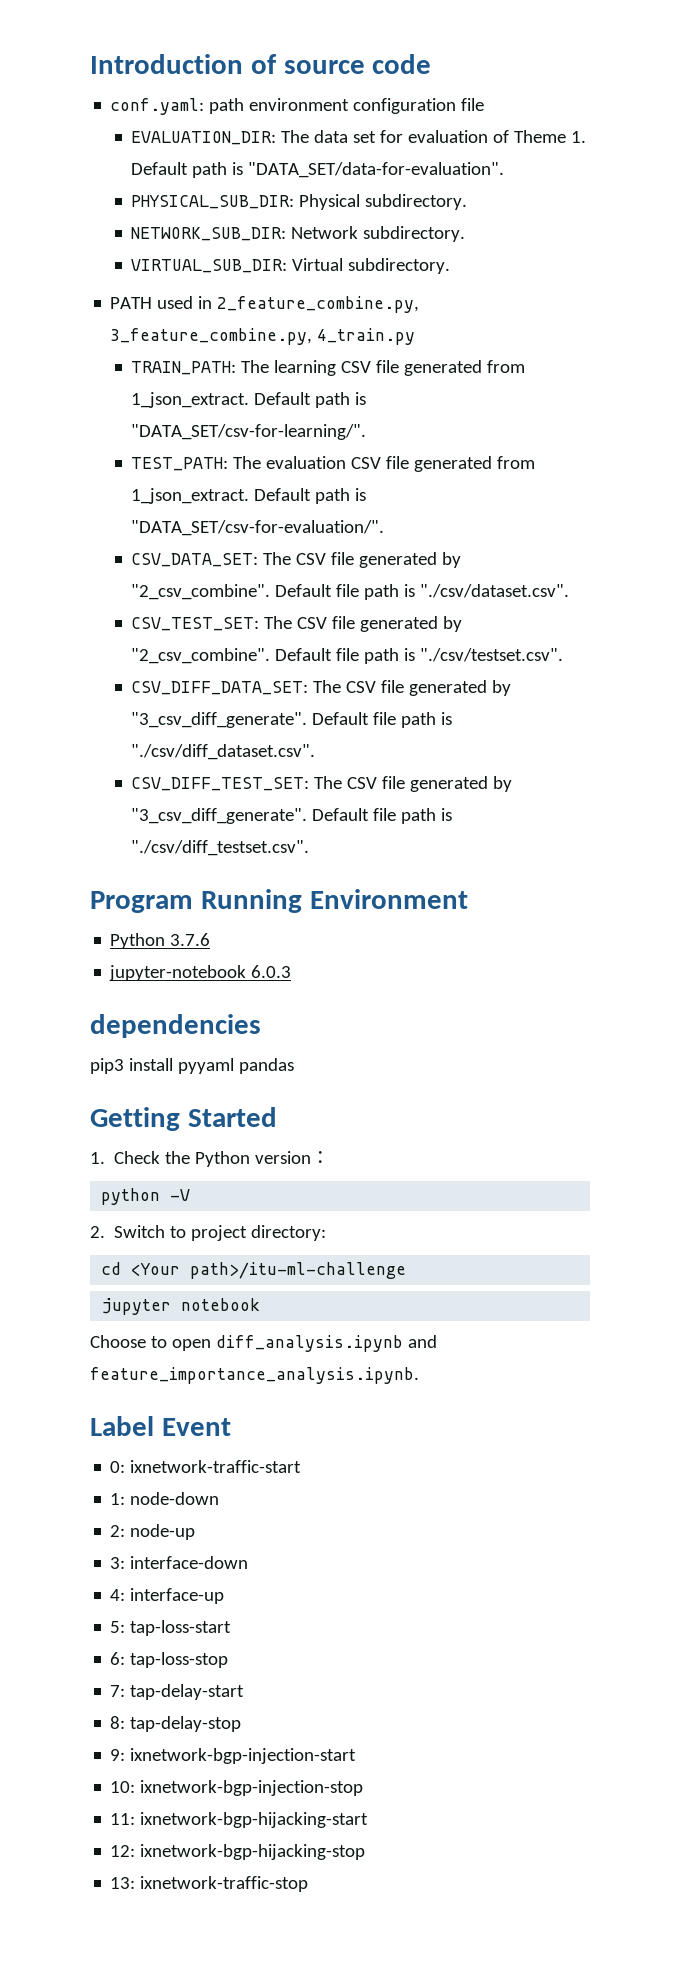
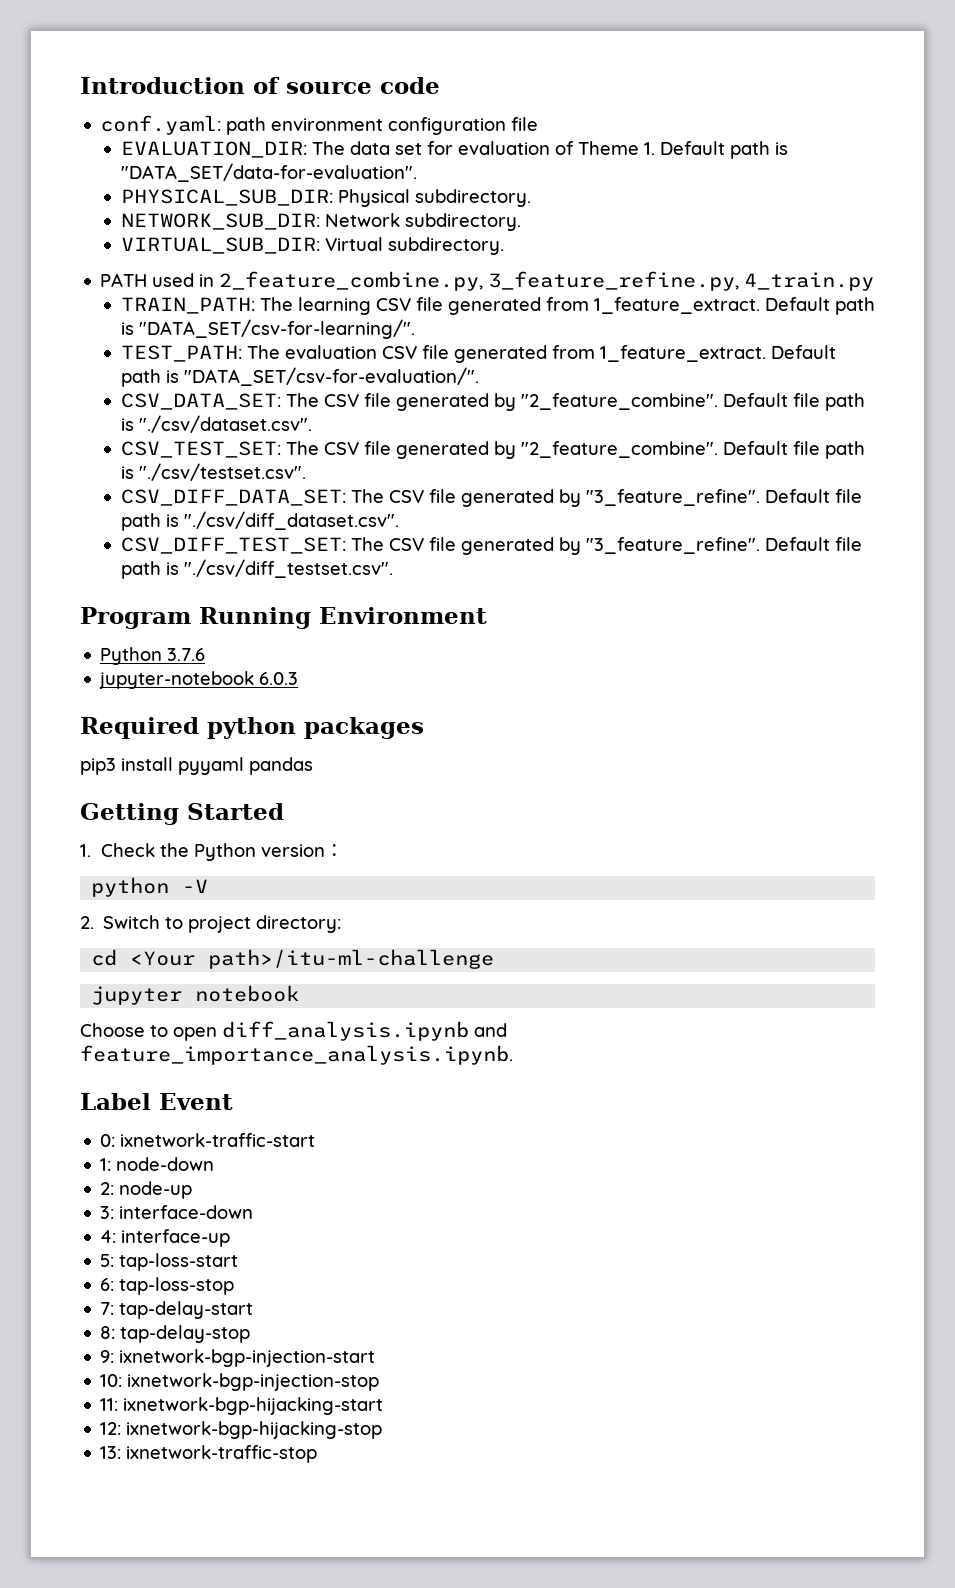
- PATH used in 2_feature_combine.py, 3_feature_combine.py, 4_train.py
+ PATH used in 2_feature_combine.py, 3_feature_refine.py, 4_train.py
- TRAIN_PATH: The learning CSV file generated from 1_json_extract.
+ TRAIN_PATH: The learning CSV file generated from 1_feature_extract.
- TEST_PATH: The evaluation CSV file generated from 1_json_extract.
+ TEST_PATH: The evaluation CSV file generated from 1_feature_extract.
- CSV_DATA_SET: The CSV file generated by "2_csv_combine".
+ CSV_DATA_SET: The CSV file generated by "2_feature_combine".
- CSV_TEST_SET: The CSV file generated by "2_csv_combine".
+ CSV_TEST_SET: The CSV file generated by "2_feature_combine".
- CSV_DIFF_DATA_SET: The CSV file generated by "3_csv_diff_generate".
+ CSV_DIFF_DATA_SET: The CSV file generated by "3_feature_refine".
- CSV_DIFF_TEST_SET: The CSV file generated by "3_csv_diff_generate".
+ CSV_DIFF_TEST_SET: The CSV file generated by "3_feature_refine".
- dependencies
+ Required python packages

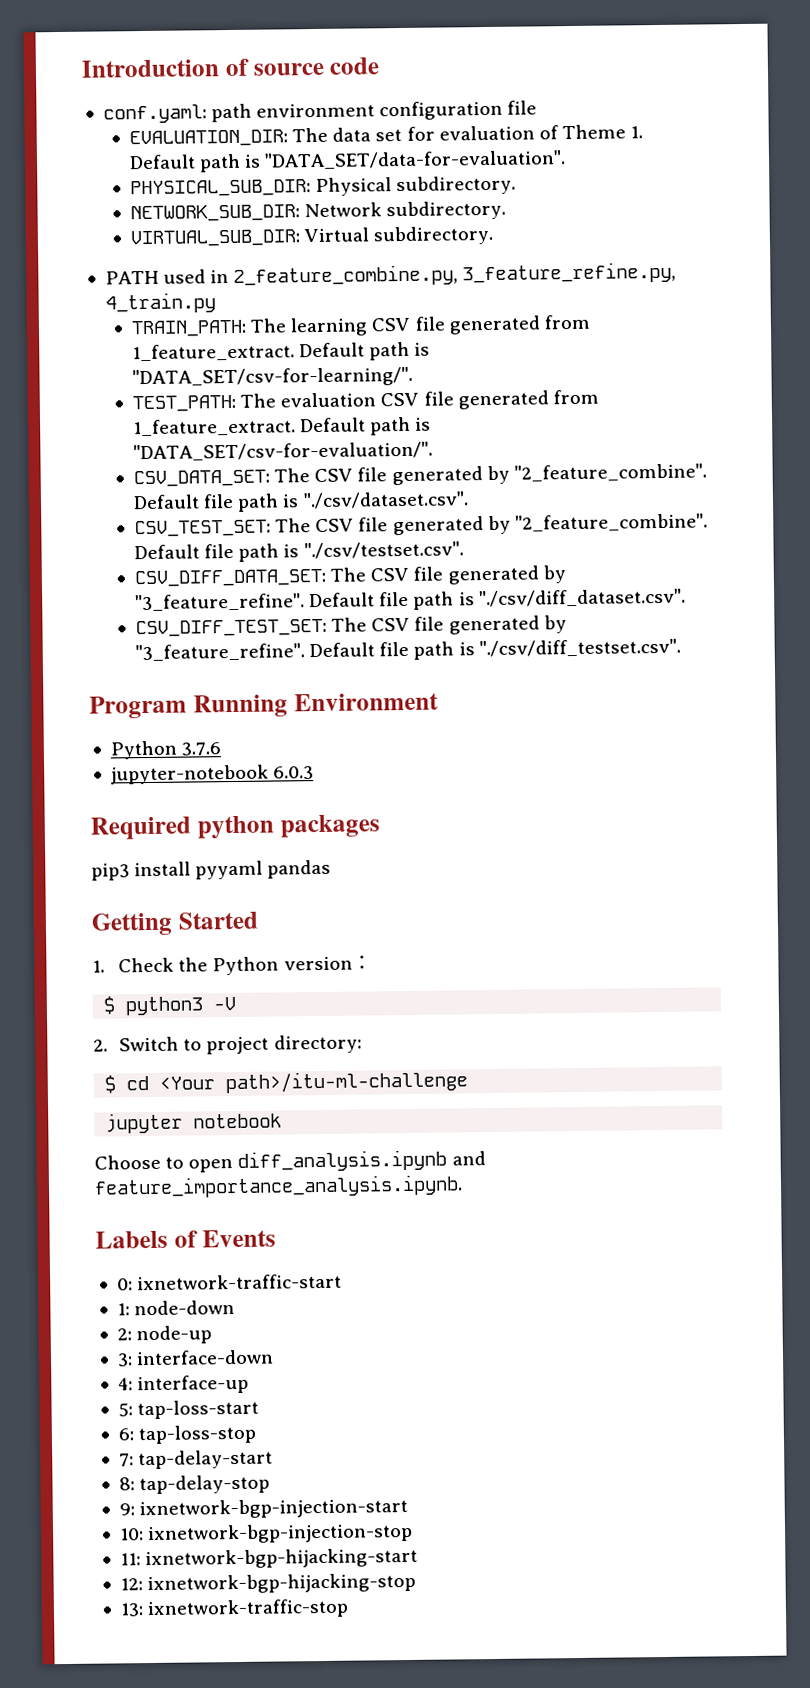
- python -V
+ $ python3 -V
- cd <Your path>/itu-ml-challenge
+ $ cd <Your path>/itu-ml-challenge
- Label Event
+ Labels of Events

